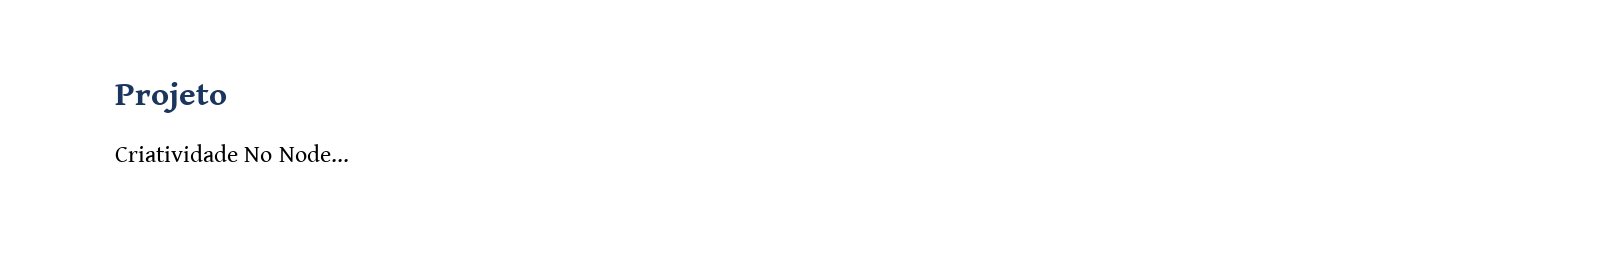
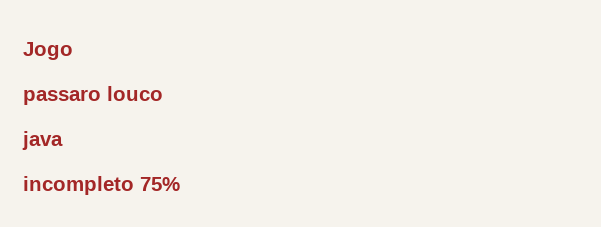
- Projeto
- Criatividade No Node...
+ Jogo
+ passaro louco
+ java
+ incompleto 75%

